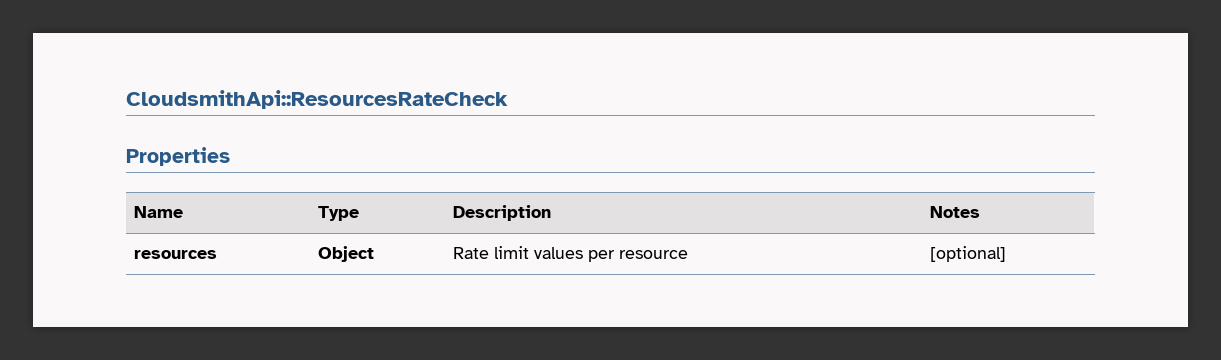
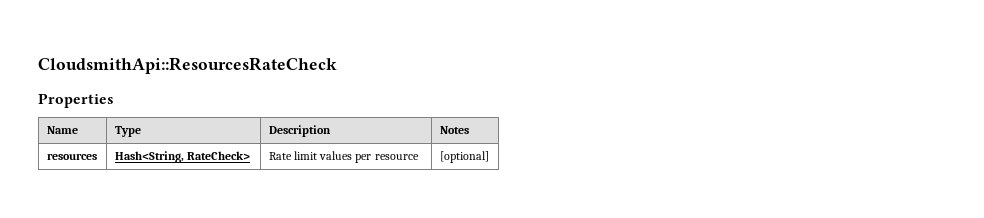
- resources | Object | Rate limit values per resource | [optional]
+ resources | Hash<String, RateCheck> | Rate limit values per resource | [optional]

